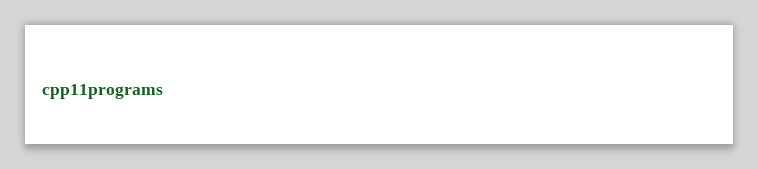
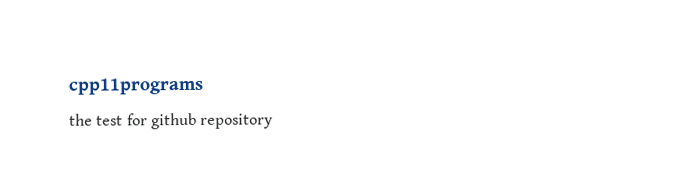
+ the test for github repository

